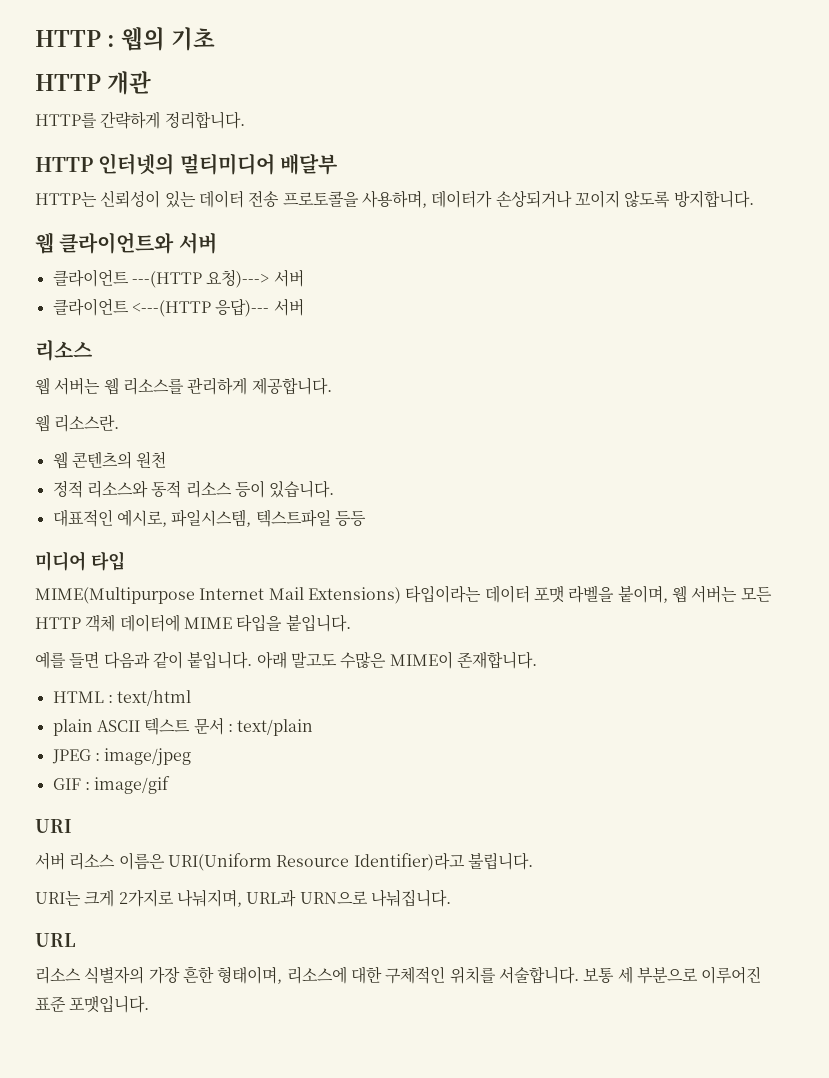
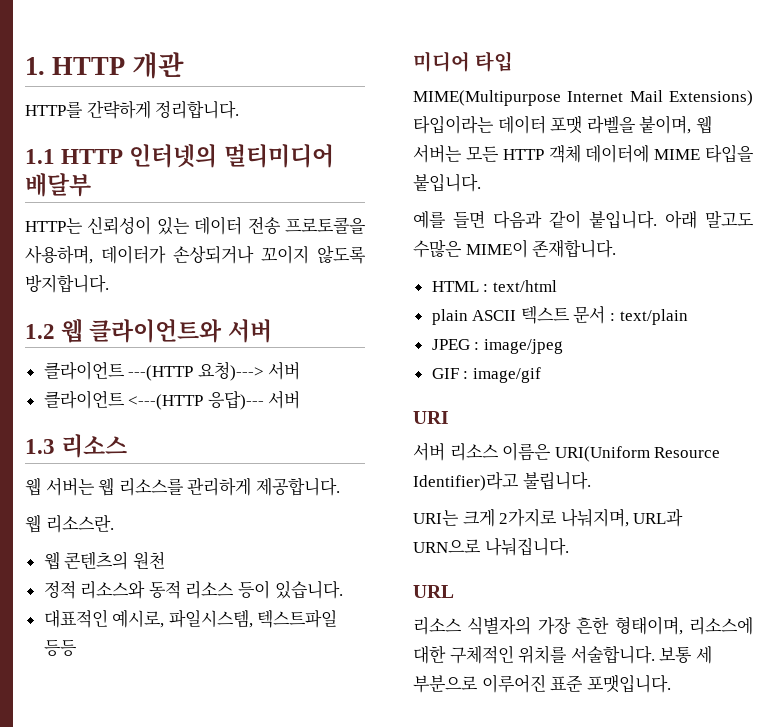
- HTTP : 웹의 기초
- HTTP 개관
+ 1. HTTP 개관
- HTTP 인터넷의 멀티미디어 배달부
+ 1.1 HTTP 인터넷의 멀티미디어 배달부
- 웹 클라이언트와 서버
+ 1.2 웹 클라이언트와 서버
  클라이언트 <---(HTTP 응답)--- 서버
- 리소스
+ 1.3 리소스

